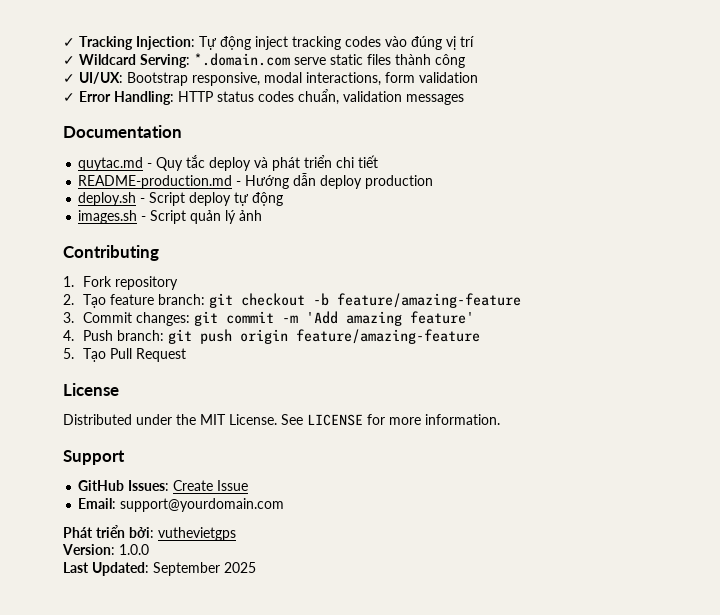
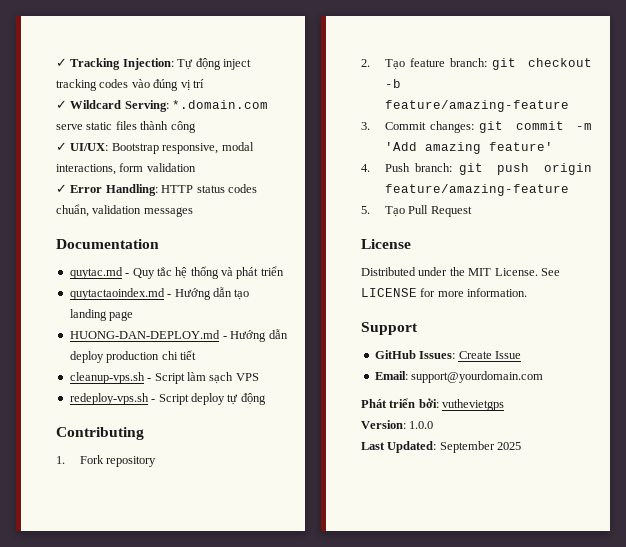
- quytac.md - Quy tắc deploy và phát triển chi tiết
- README-production.md - Hướng dẫn deploy production
- deploy.sh - Script deploy tự động
+ quytac.md - Quy tắc hệ thống và phát triển
+ quytactaoindex.md - Hướng dẫn tạo landing page
+ HUONG-DAN-DEPLOY.md - Hướng dẫn deploy production chi tiết
+ cleanup-vps.sh - Script làm sạch VPS
+ redeploy-vps.sh - Script deploy tự động
- images.sh - Script quản lý ảnh

